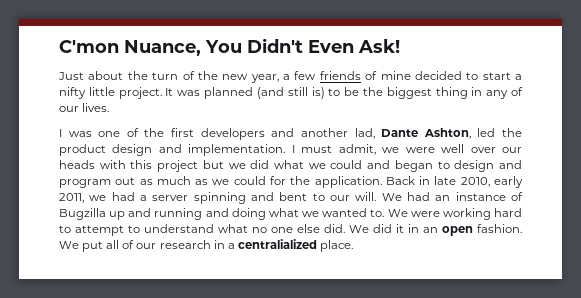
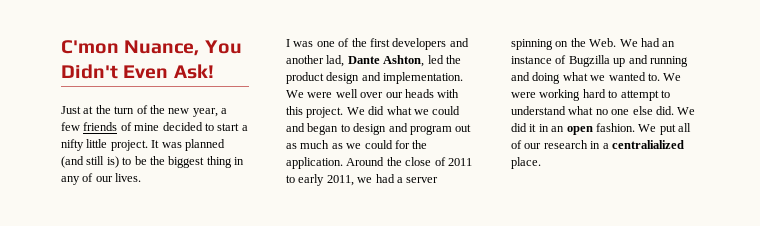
- Just about the turn of the new year, a few friends of mine decided to start a nifty little project.
+ Just at the turn of the new year, a few friends of mine decided to start a nifty little project.
- I must admit, we were well over our heads with this project but we did what we could and began to design and program out as much as we could for the application.
+ We were well over our heads with this project. We did what we could and began to design and program out as much as we could for the application.
- Back in late 2010, early 2011, we had a server spinning and bent to our will. We had an instance of Bugzilla up and running and doing what we wanted to.
+ Around the close of 2011 to early 2011, we had a server spinning on the Web. We had an instance of Bugzilla up and running and doing what we wanted to.

